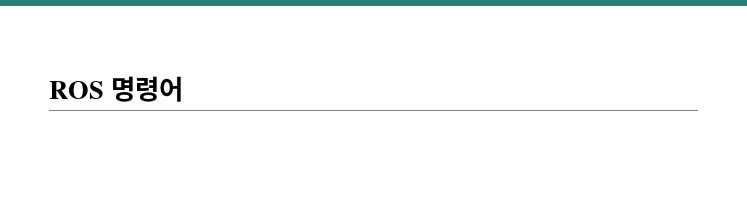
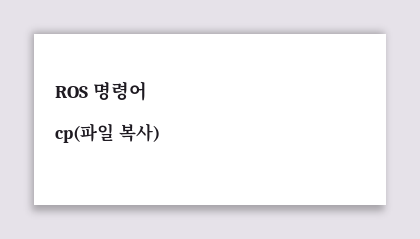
+ cp(파일 복사)

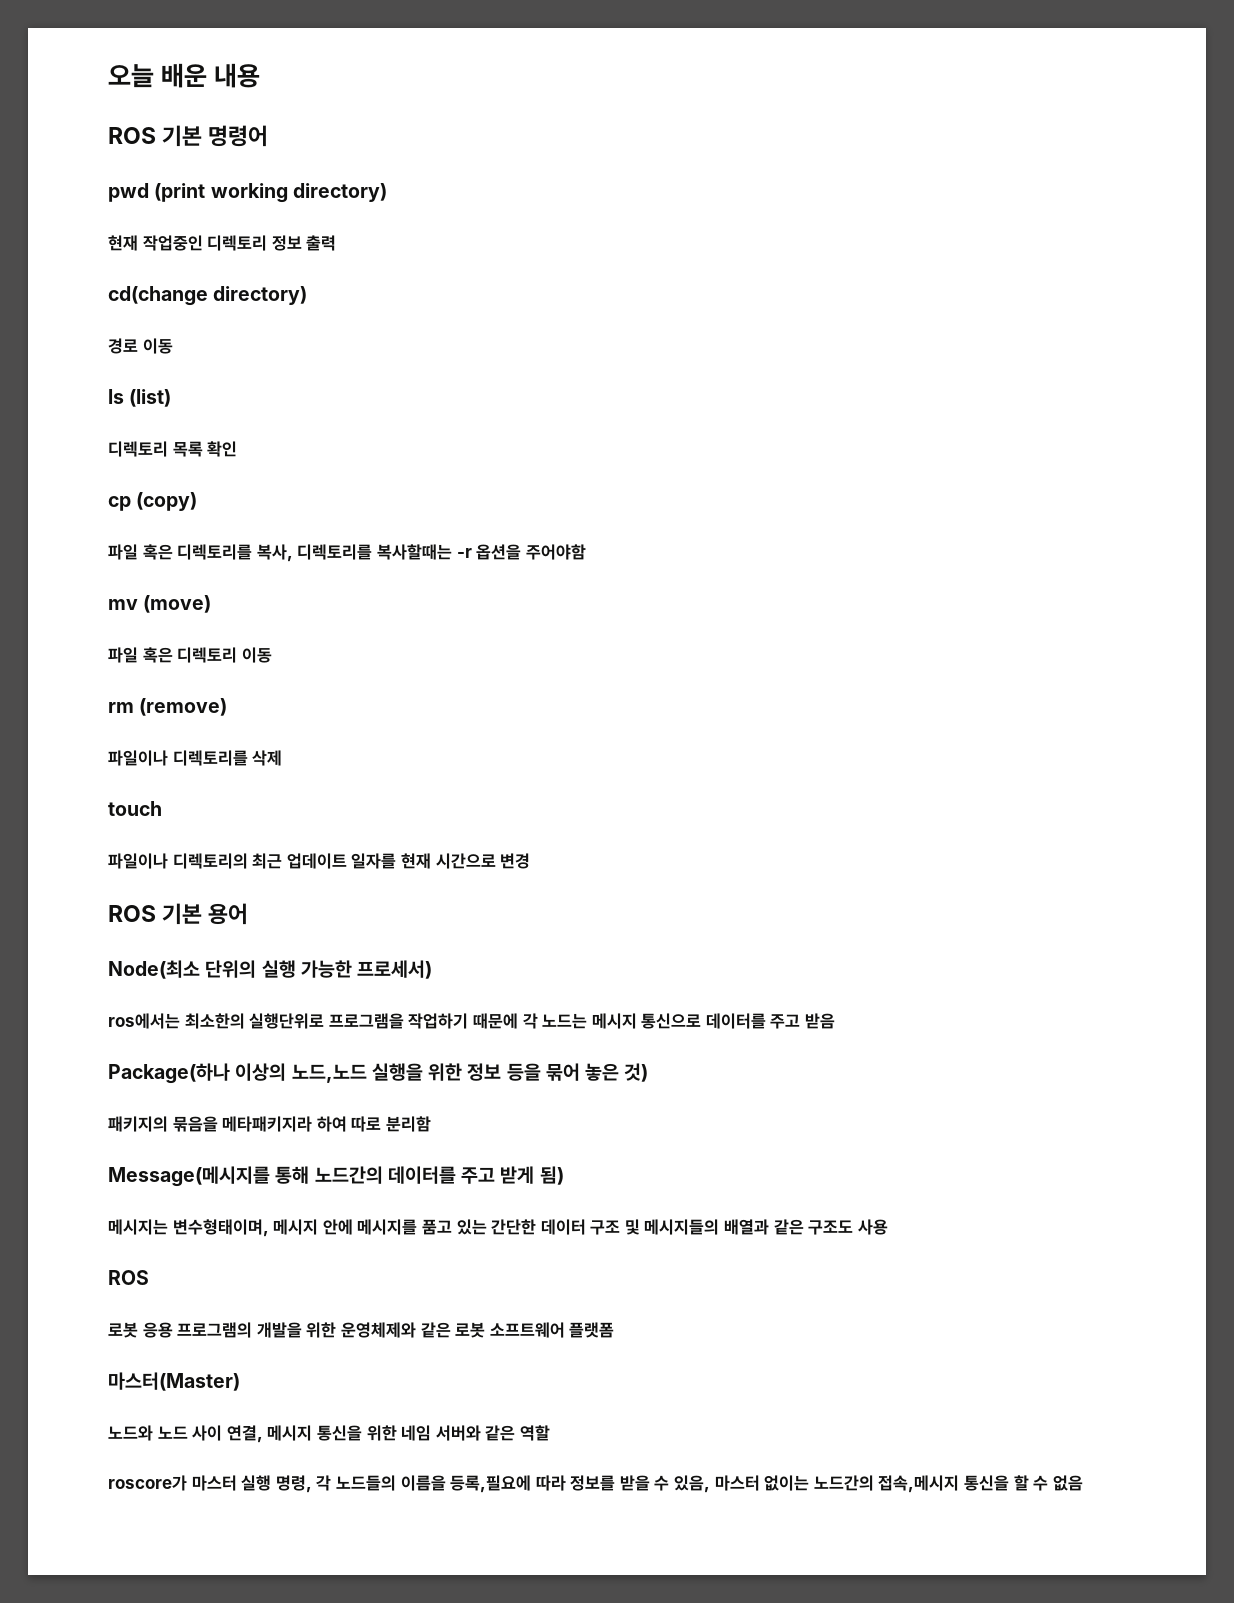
- ROS 명령어
- cp(파일 복사)
+ 오늘 배운 내용
+ ROS 기본 명령어
+ pwd (print working directory)
+ 현재 작업중인 디렉토리 정보 출력
+ cd(change directory)
+ 경로 이동
+ ls (list)
+ 디렉토리 목록 확인
+ cp (copy)
+ 파일 혹은 디렉토리를 복사, 디렉토리를 복사할때는 -r 옵션을 주어야함
+ mv (move)
+ 파일 혹은 디렉토리 이동
+ rm (remove)
+ 파일이나 디렉토리를 삭제
+ touch
+ 파일이나 디렉토리의 최근 업데이트 일자를 현재 시간으로 변경
+ ROS 기본 용어
+ Node(최소 단위의 실행 가능한 프로세서)
+ ros에서는 최소한의 실행단위로 프로그램을 작업하기 때문에 각 노드는 메시지 통신으로 데이터를 주고 받음
+ Package(하나 이상의 노드,노드 실행을 위한 정보 등을 묶어 놓은 것)
+ 패키지의 묶음을 메타패키지라 하여 따로 분리함
+ Message(메시지를 통해 노드간의 데이터를 주고 받게 됨)
+ 메시지는 변수형태이며, 메시지 안에 메시지를 품고 있는 간단한 데이터 구조 및 메시지들의 배열과 같은 구조도 사용
+ ROS
+ 로봇 응용 프로그램의 개발을 위한 운영체제와 같은 로봇 소프트웨어 플랫폼
+ 마스터(Master)
+ 노드와 노드 사이 연결, 메시지 통신을 위한 네임 서버와 같은 역할
+ roscore가 마스터 실행 명령, 각 노드들의 이름을 등록,필요에 따라 정보를 받을 수 있음, 마스터 없이는 노드간의 접속,메시지 통신을 할 수 없음

